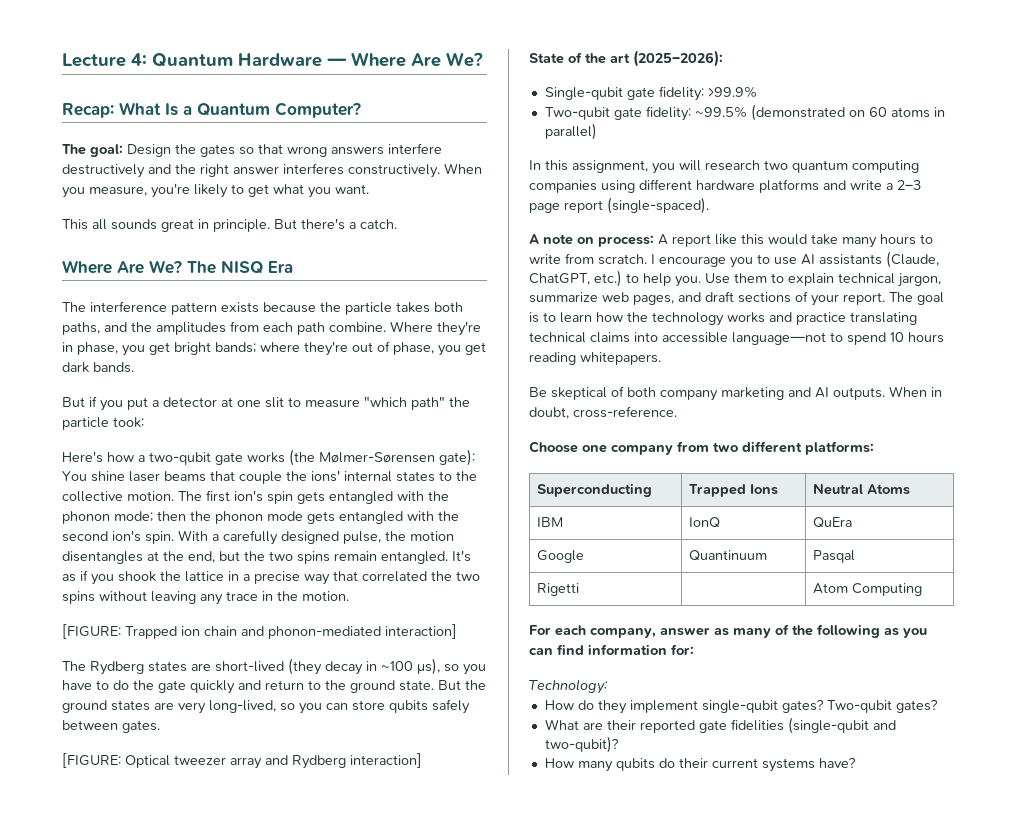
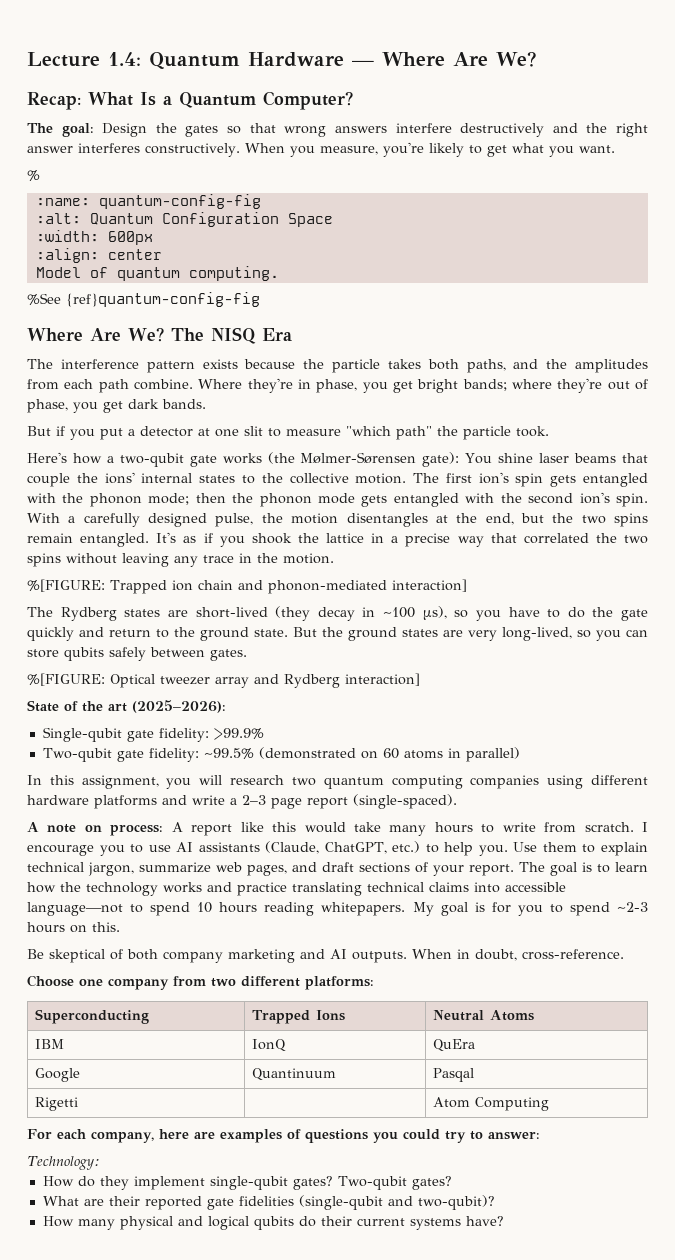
- Lecture 4: Quantum Hardware — Where Are We?
+ Lecture 1.4: Quantum Hardware — Where Are We?
- This all sounds great in principle. But there's a catch.
+ %
+ :name: quantum-config-fig
+ :alt: Quantum Configuration Space
+ :width: 600px
+ :align: center
+ Model of quantum computing.
+ %See {ref}quantum-config-fig
- But if you put a detector at one slit to measure "which path" the particle took:
+ But if you put a detector at one slit to measure "which path" the particle took.
- [FIGURE: Trapped ion chain and phonon-mediated interaction]
+ %[FIGURE: Trapped ion chain and phonon-mediated interaction]
- [FIGURE: Optical tweezer array and Rydberg interaction]
+ %[FIGURE: Optical tweezer array and Rydberg interaction]
+ My goal is for you to spend ~2-3 hours on this.
- For each company, answer as many of the following as you can find information for:
+ For each company, here are examples of questions you could try to answer:
- How many qubits do their current systems have?
+ How many physical and logical qubits do their current systems have?

